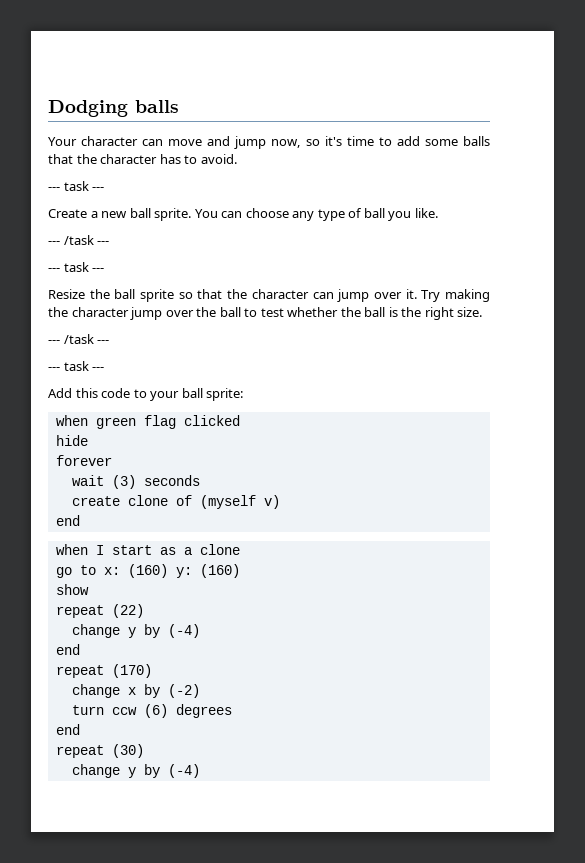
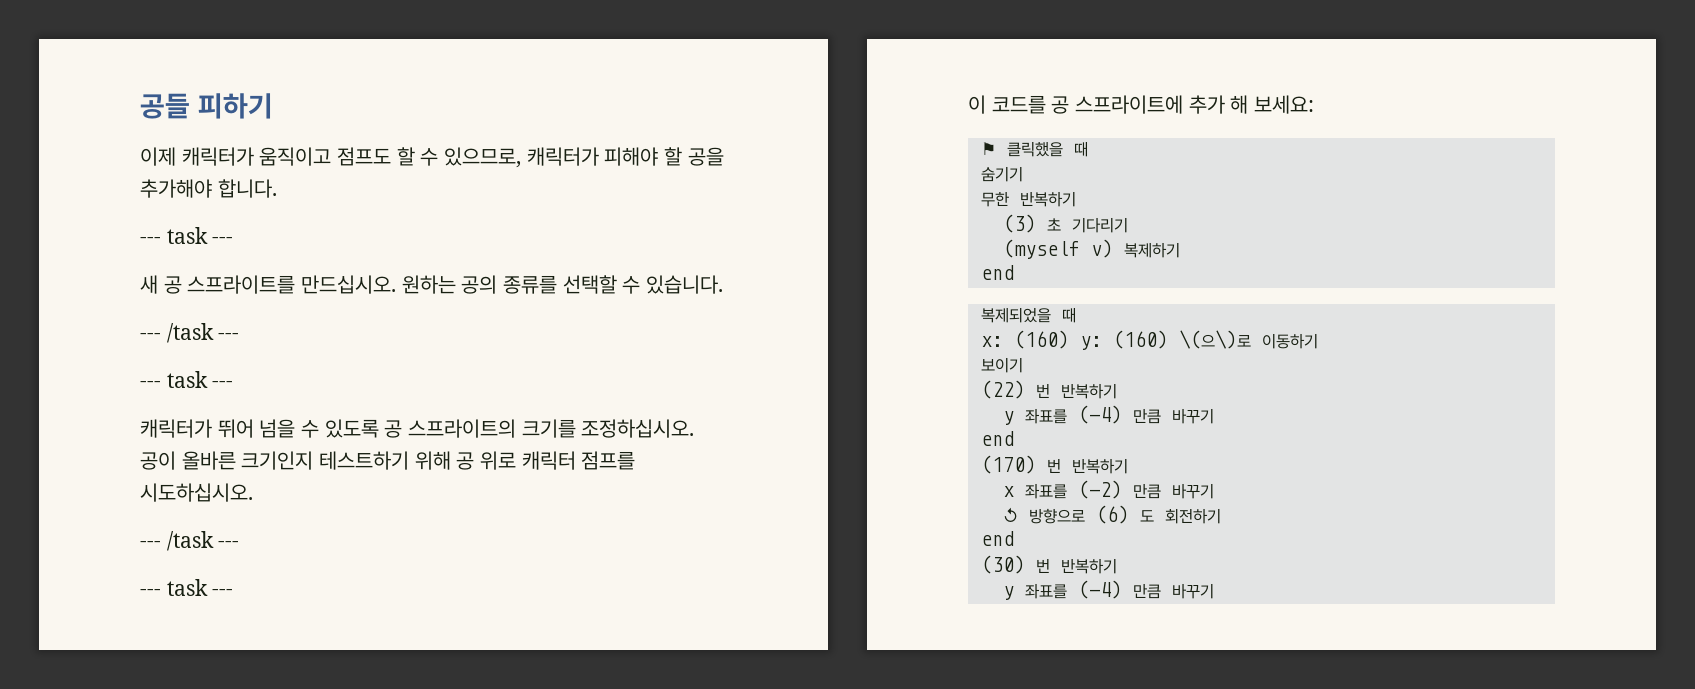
- Dodging balls
- Your character can move and jump now, so it's time to add some balls that the character has to avoid.
+ 공들 피하기
+ 이제 캐릭터가 움직이고 점프도 할 수 있으므로, 캐릭터가 피해야 할 공을 추가해야 합니다.
  --- task ---
- Create a new ball sprite. You can choose any type of ball you like.
+ 새 공 스프라이트를 만드십시오. 원하는 공의 종류를 선택할 수 있습니다.
  --- /task ---
  --- task ---
- Resize the ball sprite so that the character can jump over it. Try making the character jump over the ball to test whether the ball is the right size.
+ 캐릭터가 뛰어 넘을 수 있도록 공 스프라이트의 크기를 조정하십시오. 공이 올바른 크기인지 테스트하기 위해 공 위로 캐릭터 점프를 시도하십시오.
  --- /task ---
  --- task ---
- Add this code to your ball sprite:
- when green flag clicked
- hide
- forever
- wait (3) seconds
- create clone of (myself v)
+ 이 코드를 공 스프라이트에 추가 해 보세요:
+ ⚑ 클릭했을 때
+ 숨기기
+ 무한 반복하기
+ (3) 초 기다리기
+ (myself v) 복제하기
  end
- when I start as a clone
- go to x: (160) y: (160)
- show
- repeat (22)
- change y by (-4)
+ 복제되었을 때
+ x: (160) y: (160) \(으\)로 이동하기
+ 보이기
+ (22) 번 반복하기
+ y 좌표를 (-4) 만큼 바꾸기
  end
- repeat (170)
- change x by (-2)
- turn ccw (6) degrees
+ (170) 번 반복하기
+ x 좌표를 (-2) 만큼 바꾸기
+ ↺ 방향으로 (6) 도 회전하기
  end
- repeat (30)
- change y by (-4)
+ (30) 번 반복하기
+ y 좌표를 (-4) 만큼 바꾸기

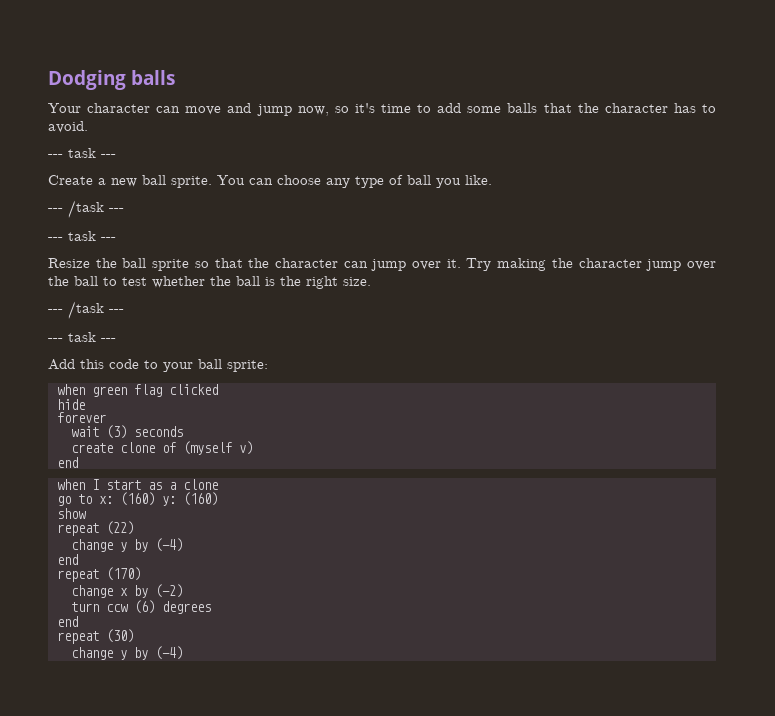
- 공들 피하기
- 이제 캐릭터가 움직이고 점프도 할 수 있으므로, 캐릭터가 피해야 할 공을 추가해야 합니다.
+ Dodging balls
+ Your character can move and jump now, so it's time to add some balls that the character has to avoid.
  --- task ---
- 새 공 스프라이트를 만드십시오. 원하는 공의 종류를 선택할 수 있습니다.
+ Create a new ball sprite. You can choose any type of ball you like.
  --- /task ---
  --- task ---
- 캐릭터가 뛰어 넘을 수 있도록 공 스프라이트의 크기를 조정하십시오. 공이 올바른 크기인지 테스트하기 위해 공 위로 캐릭터 점프를 시도하십시오.
+ Resize the ball sprite so that the character can jump over it. Try making the character jump over the ball to test whether the ball is the right size.
  --- /task ---
  --- task ---
- 이 코드를 공 스프라이트에 추가 해 보세요:
- ⚑ 클릭했을 때
- 숨기기
- 무한 반복하기
- (3) 초 기다리기
- (myself v) 복제하기
+ Add this code to your ball sprite:
+ when green flag clicked
+ hide
+ forever
+ wait (3) seconds
+ create clone of (myself v)
  end
- 복제되었을 때
- x: (160) y: (160) \(으\)로 이동하기
- 보이기
- (22) 번 반복하기
- y 좌표를 (-4) 만큼 바꾸기
+ when I start as a clone
+ go to x: (160) y: (160)
+ show
+ repeat (22)
+ change y by (-4)
  end
- (170) 번 반복하기
- x 좌표를 (-2) 만큼 바꾸기
- ↺ 방향으로 (6) 도 회전하기
+ repeat (170)
+ change x by (-2)
+ turn ccw (6) degrees
  end
- (30) 번 반복하기
- y 좌표를 (-4) 만큼 바꾸기
+ repeat (30)
+ change y by (-4)

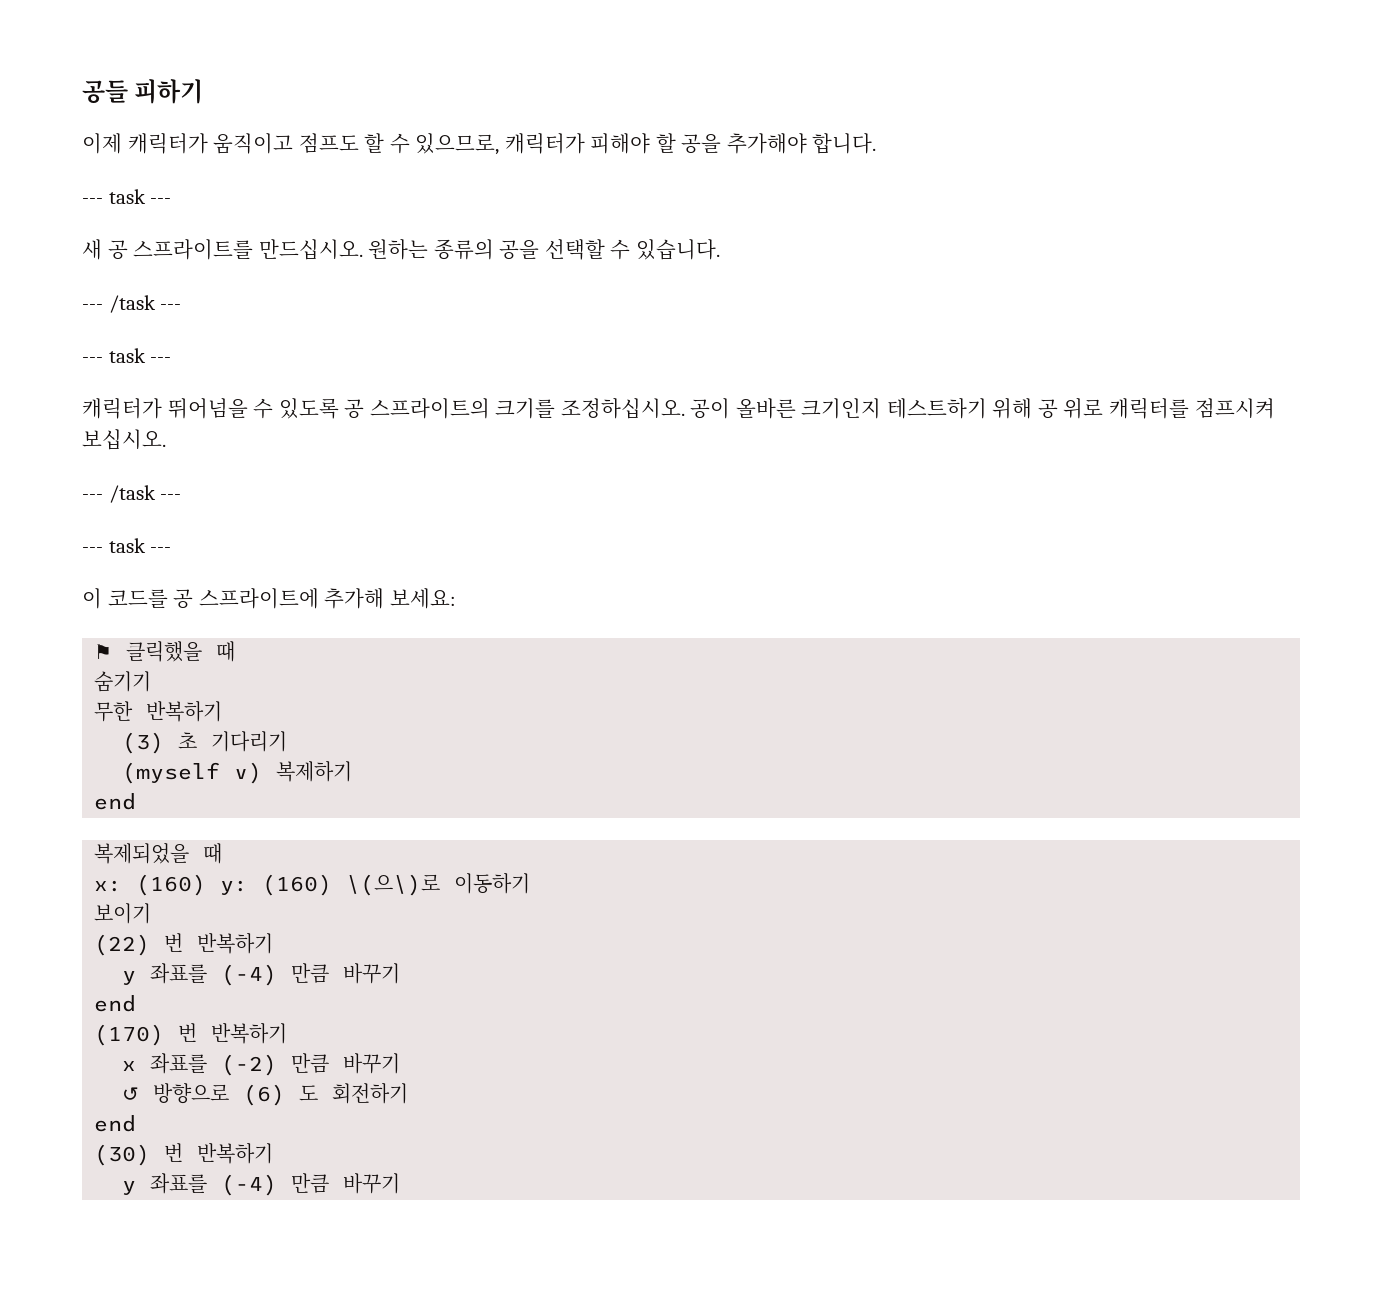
- Dodging balls
- Your character can move and jump now, so it's time to add some balls that the character has to avoid.
+ 공들 피하기
+ 이제 캐릭터가 움직이고 점프도 할 수 있으므로, 캐릭터가 피해야 할 공을 추가해야 합니다.
  --- task ---
- Create a new ball sprite. You can choose any type of ball you like.
+ 새 공 스프라이트를 만드십시오. 원하는 종류의 공을 선택할 수 있습니다.
  --- /task ---
  --- task ---
- Resize the ball sprite so that the character can jump over it. Try making the character jump over the ball to test whether the ball is the right size.
+ 캐릭터가 뛰어넘을 수 있도록 공 스프라이트의 크기를 조정하십시오. 공이 올바른 크기인지 테스트하기 위해 공 위로 캐릭터를 점프시켜 보십시오.
  --- /task ---
  --- task ---
- Add this code to your ball sprite:
- when green flag clicked
- hide
- forever
- wait (3) seconds
- create clone of (myself v)
+ 이 코드를 공 스프라이트에 추가해 보세요:
+ ⚑ 클릭했을 때
+ 숨기기
+ 무한 반복하기
+ (3) 초 기다리기
+ (myself v) 복제하기
  end
- when I start as a clone
- go to x: (160) y: (160)
- show
- repeat (22)
- change y by (-4)
+ 복제되었을 때
+ x: (160) y: (160) \(으\)로 이동하기
+ 보이기
+ (22) 번 반복하기
+ y 좌표를 (-4) 만큼 바꾸기
  end
- repeat (170)
- change x by (-2)
- turn ccw (6) degrees
+ (170) 번 반복하기
+ x 좌표를 (-2) 만큼 바꾸기
+ ↺ 방향으로 (6) 도 회전하기
  end
- repeat (30)
- change y by (-4)
+ (30) 번 반복하기
+ y 좌표를 (-4) 만큼 바꾸기

